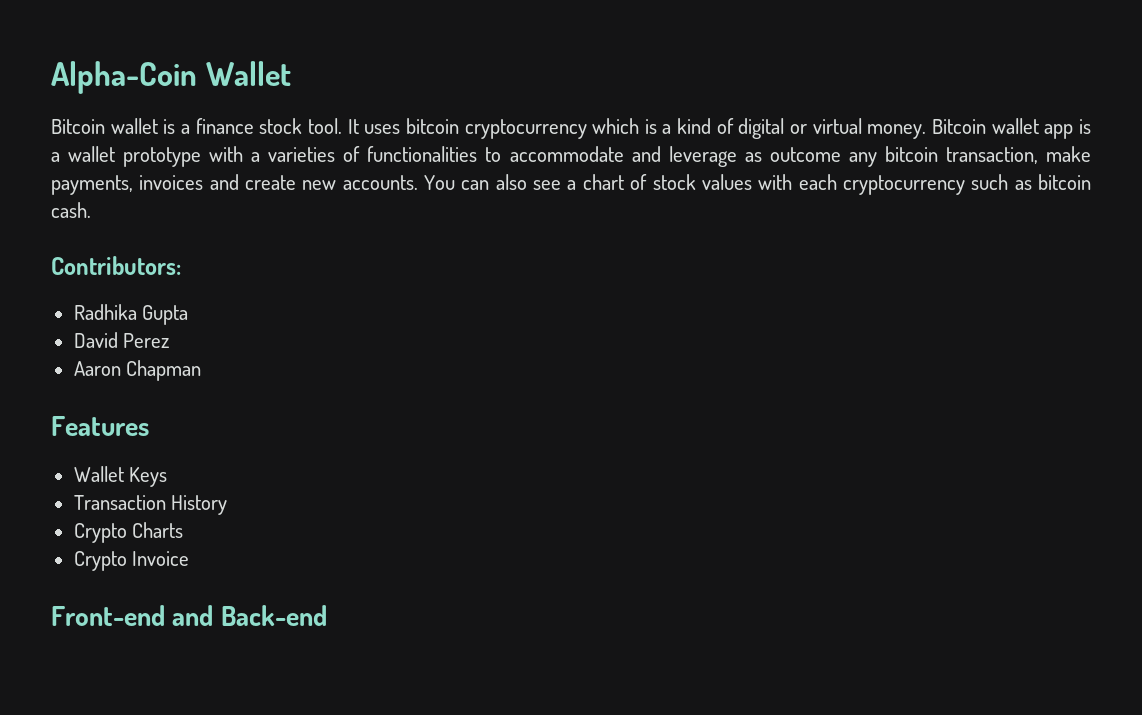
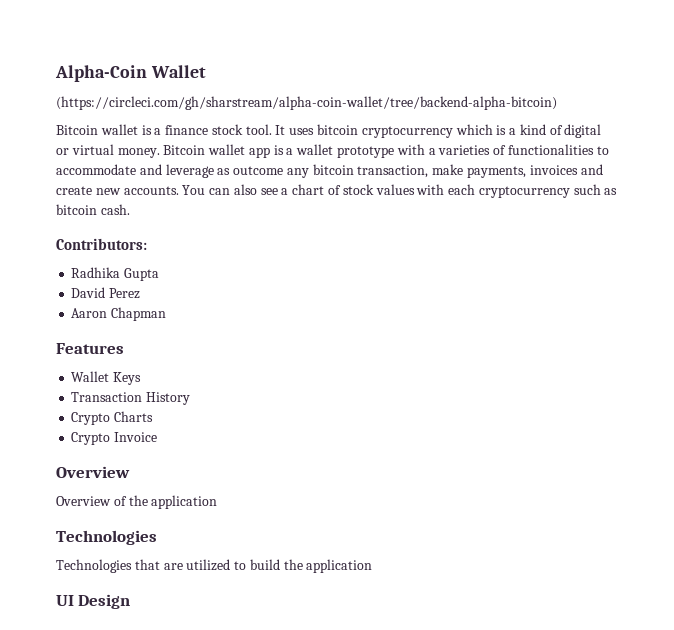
+ (https://circleci.com/gh/sharstream/alpha-coin-wallet/tree/backend-alpha-bitcoin)
  Crypto Invoice
- Front-end and Back-end
+ Overview
+ Overview of the application
+ Technologies
+ Technologies that are utilized to build the application
+ UI Design

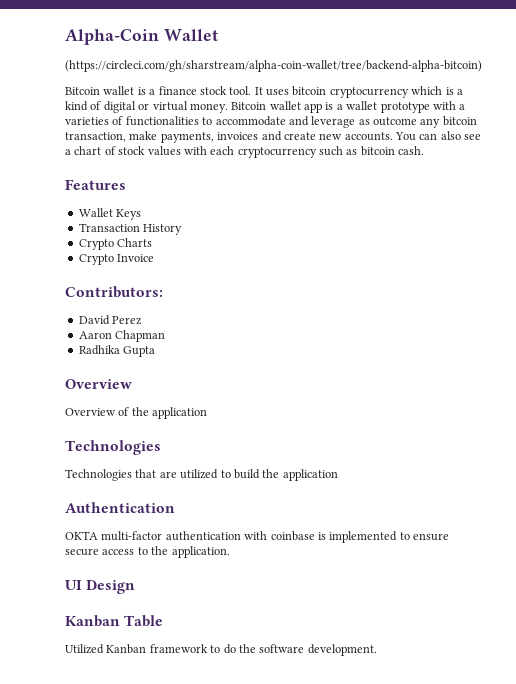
- Contributors:
- Radhika Gupta
- David Perez
- Aaron Chapman
+ Contributors:
+ David Perez
+ Aaron Chapman
+ Radhika Gupta
+ Authentication
+ OKTA multi-factor authentication with coinbase is implemented to ensure secure access to the application.
  UI Design
+ Kanban Table
+ Utilized Kanban framework to do the software development.

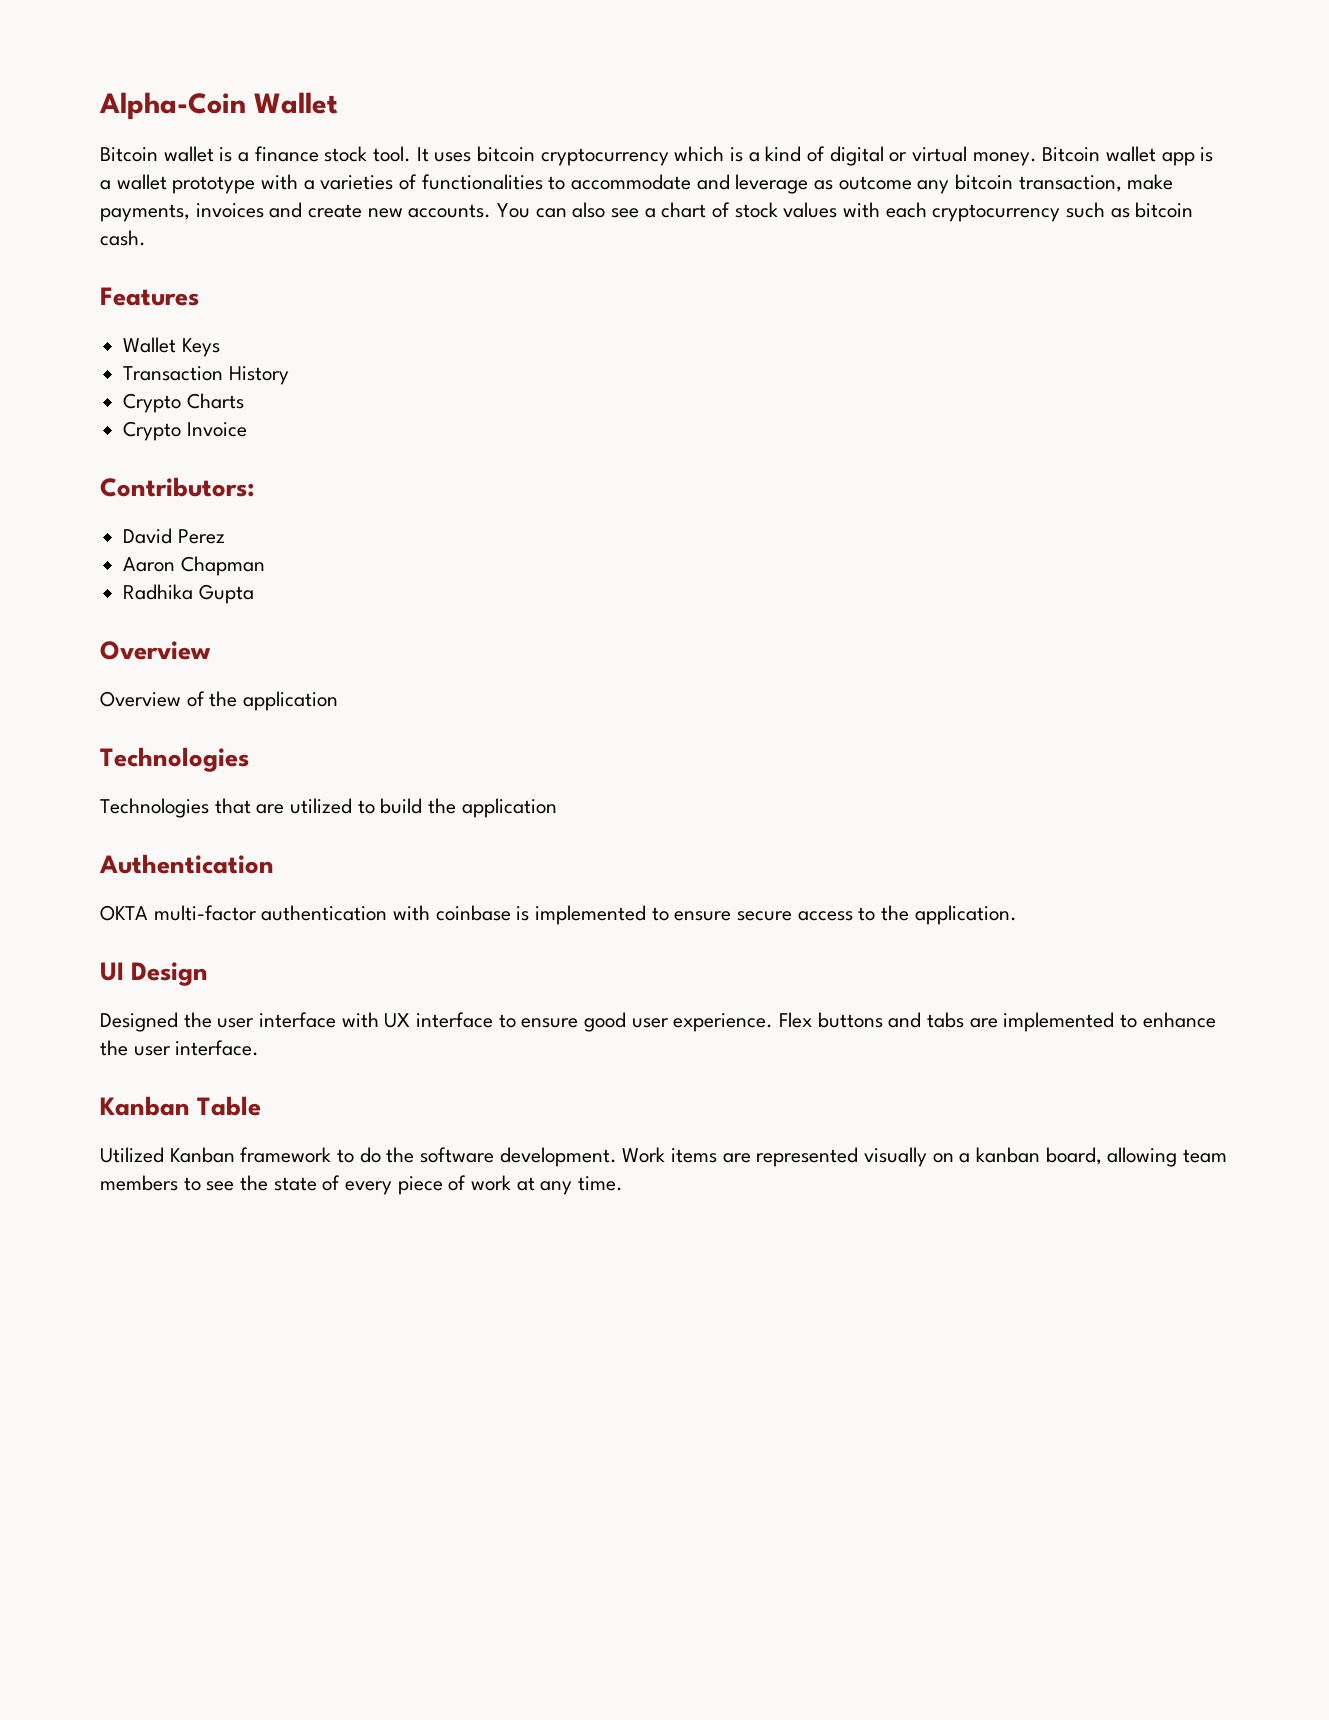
- (https://circleci.com/gh/sharstream/alpha-coin-wallet/tree/backend-alpha-bitcoin)
+ Designed the user interface with UX interface to ensure good user experience. Flex buttons and tabs are implemented to enhance the user interface.
+ Work items are represented visually on a kanban board, allowing team members to see the state of every piece of work at any time.

